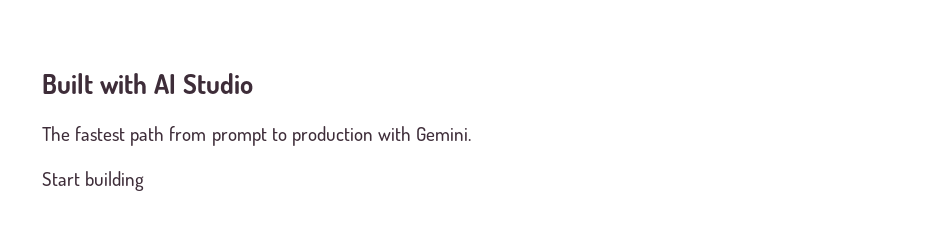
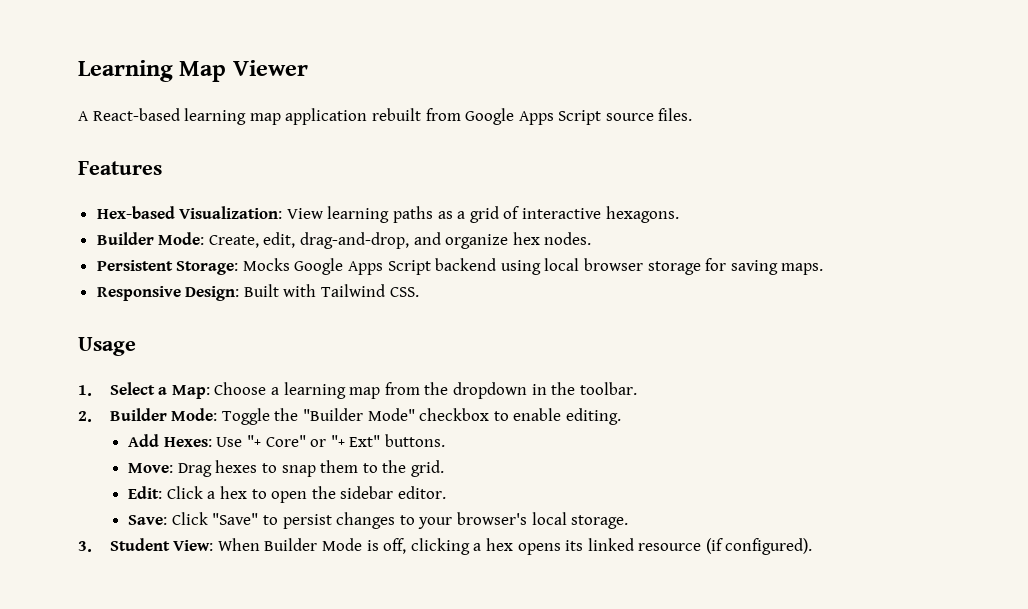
- Built with AI Studio
- The fastest path from prompt to production with Gemini.
- Start building
+ Learning Map Viewer
+ A React-based learning map application rebuilt from Google Apps Script source files.
+ Features
+ Hex-based Visualization: View learning paths as a grid of interactive hexagons.
+ Builder Mode: Create, edit, drag-and-drop, and organize hex nodes.
+ Persistent Storage: Mocks Google Apps Script backend using local browser storage for saving maps.
+ Responsive Design: Built with Tailwind CSS.
+ Usage
+ 1. Select a Map: Choose a learning map from the dropdown in the toolbar.
+ 2. Builder Mode: Toggle the "Builder Mode" checkbox to enable editing.
+ Add Hexes: Use "+ Core" or "+ Ext" buttons.
+ Move: Drag hexes to snap them to the grid.
+ Edit: Click a hex to open the sidebar editor.
+ Save: Click "Save" to persist changes to your browser's local storage.
+ 3. Student View: When Builder Mode is off, clicking a hex opens its linked resource (if configured).

